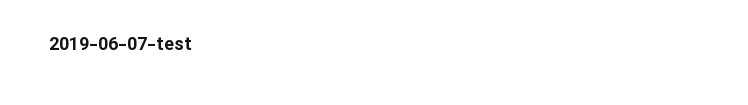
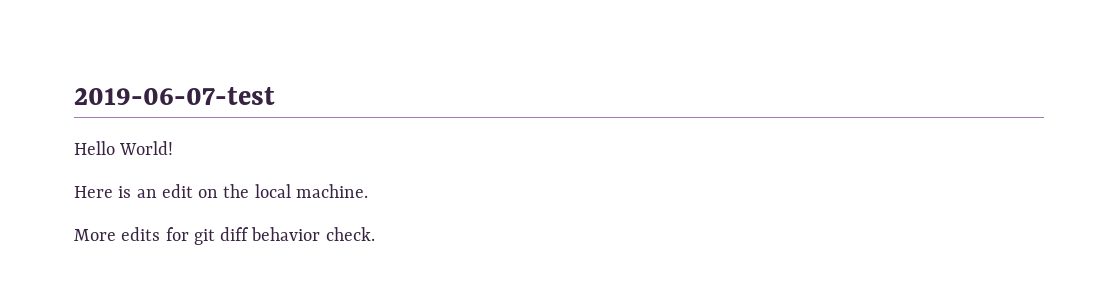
+ Hello World!
+ Here is an edit on the local machine.
+ More edits for git diff behavior check.

